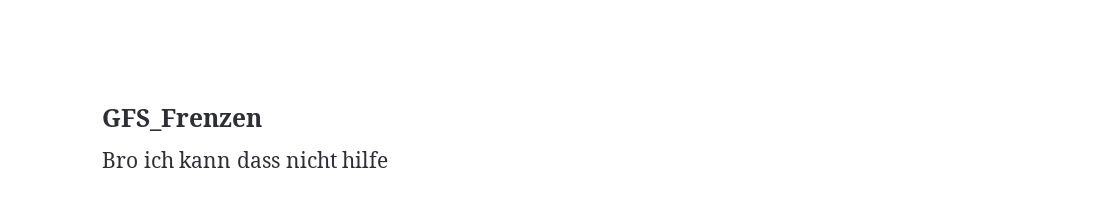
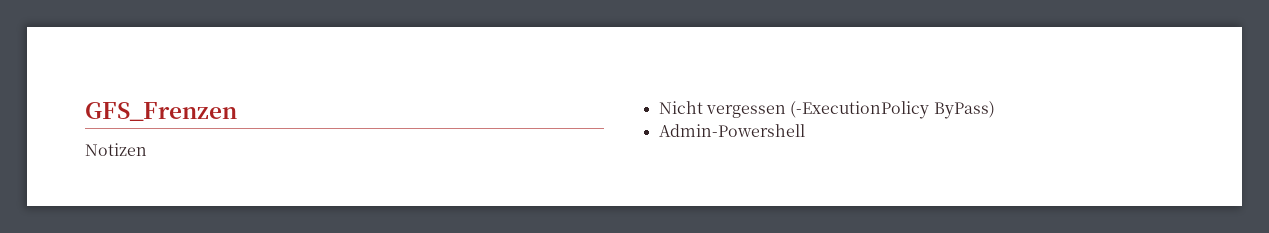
- Bro ich kann dass nicht hilfe
+ Notizen
+ Nicht vergessen (-ExecutionPolicy ByPass)
+ Admin-Powershell

